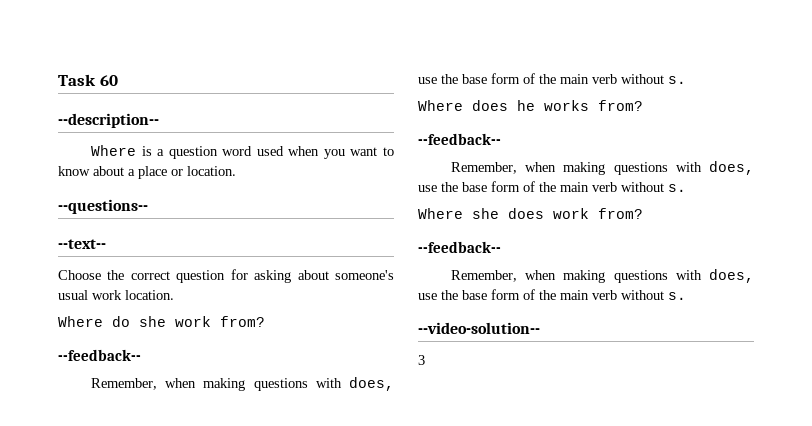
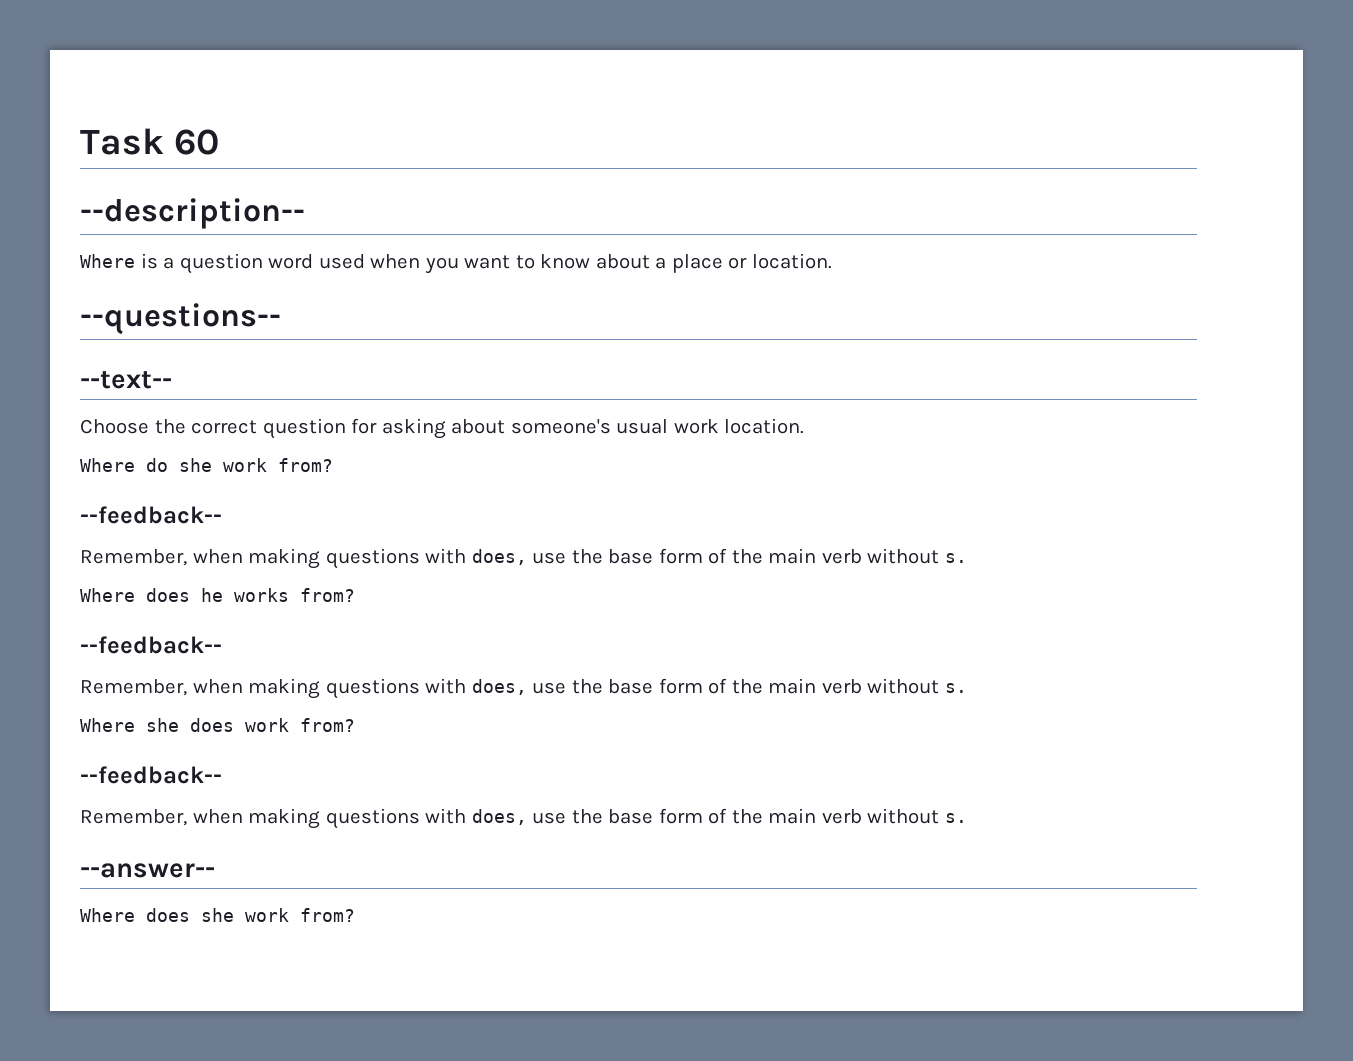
- --video-solution--
- 3
+ --answer--
+ Where does she work from?

